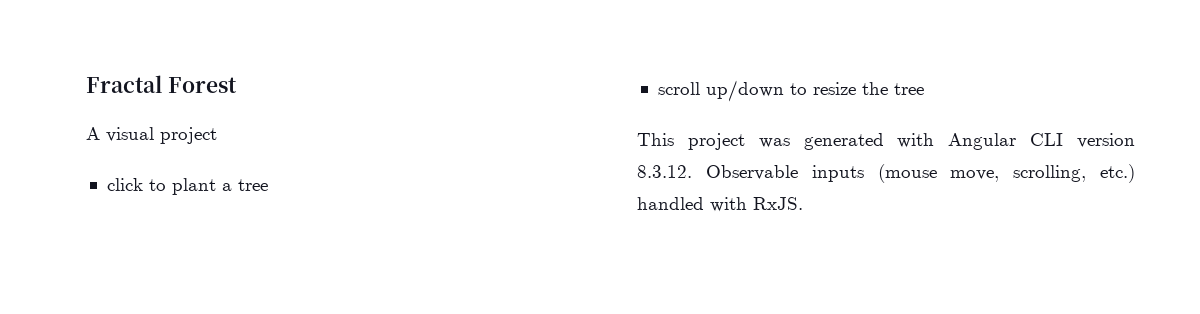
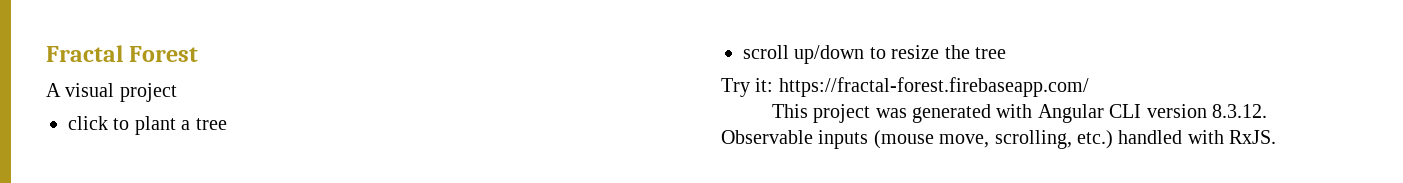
+ Try it: https://fractal-forest.firebaseapp.com/

